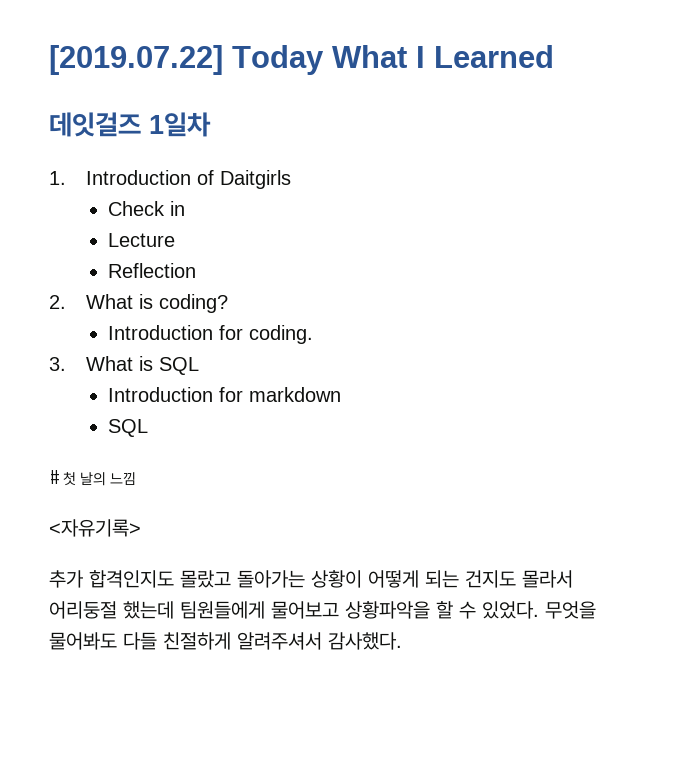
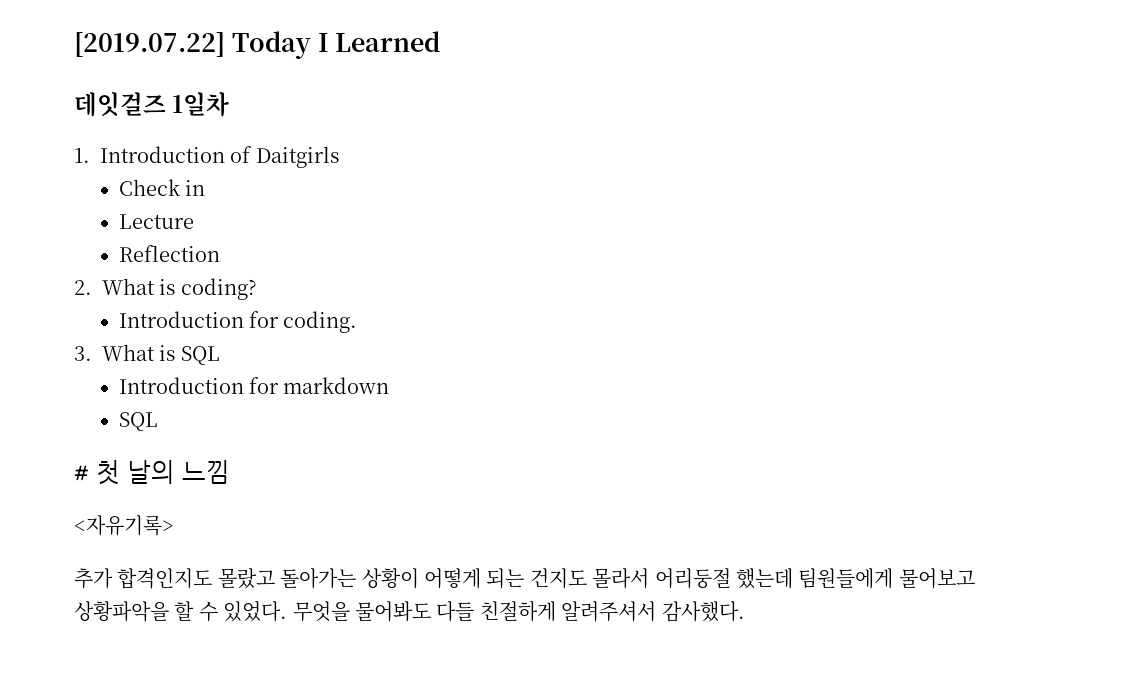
- [2019.07.22] Today What I Learned
+ [2019.07.22] Today I Learned

